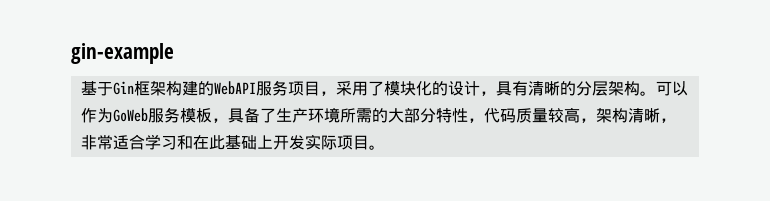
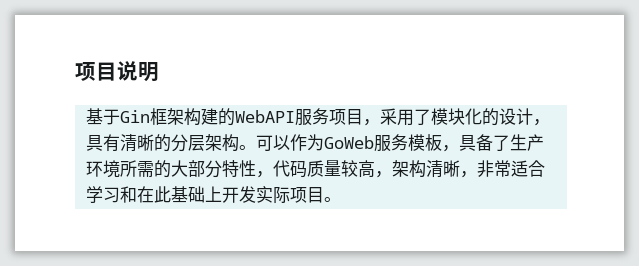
- gin-example
+ 项目说明

